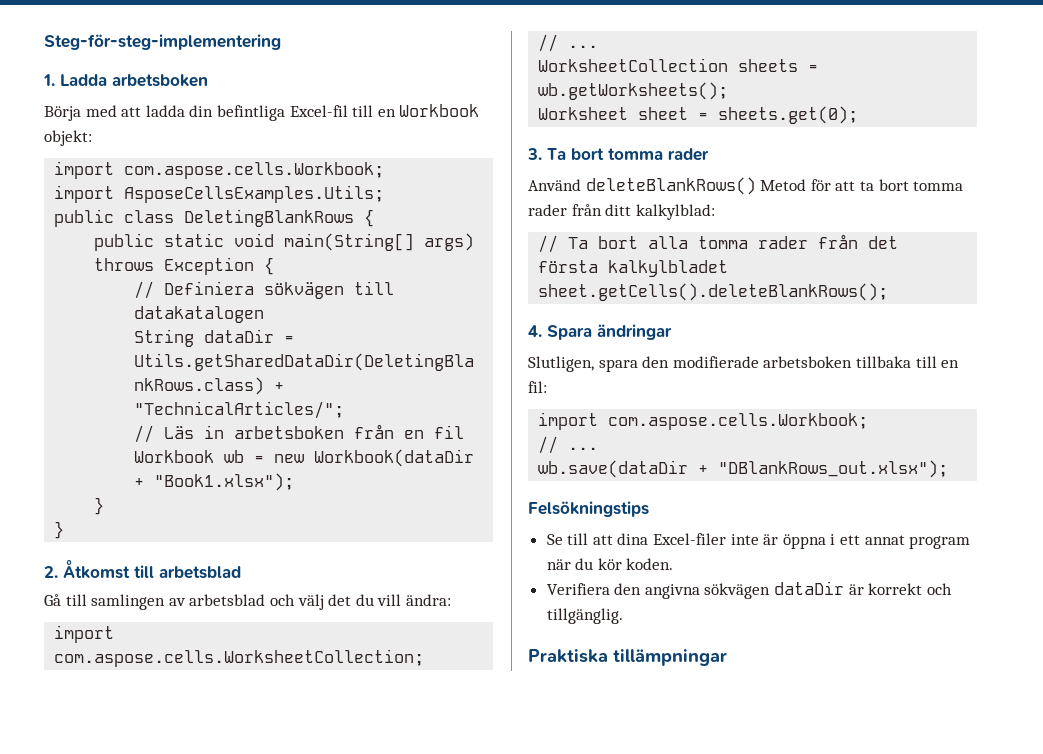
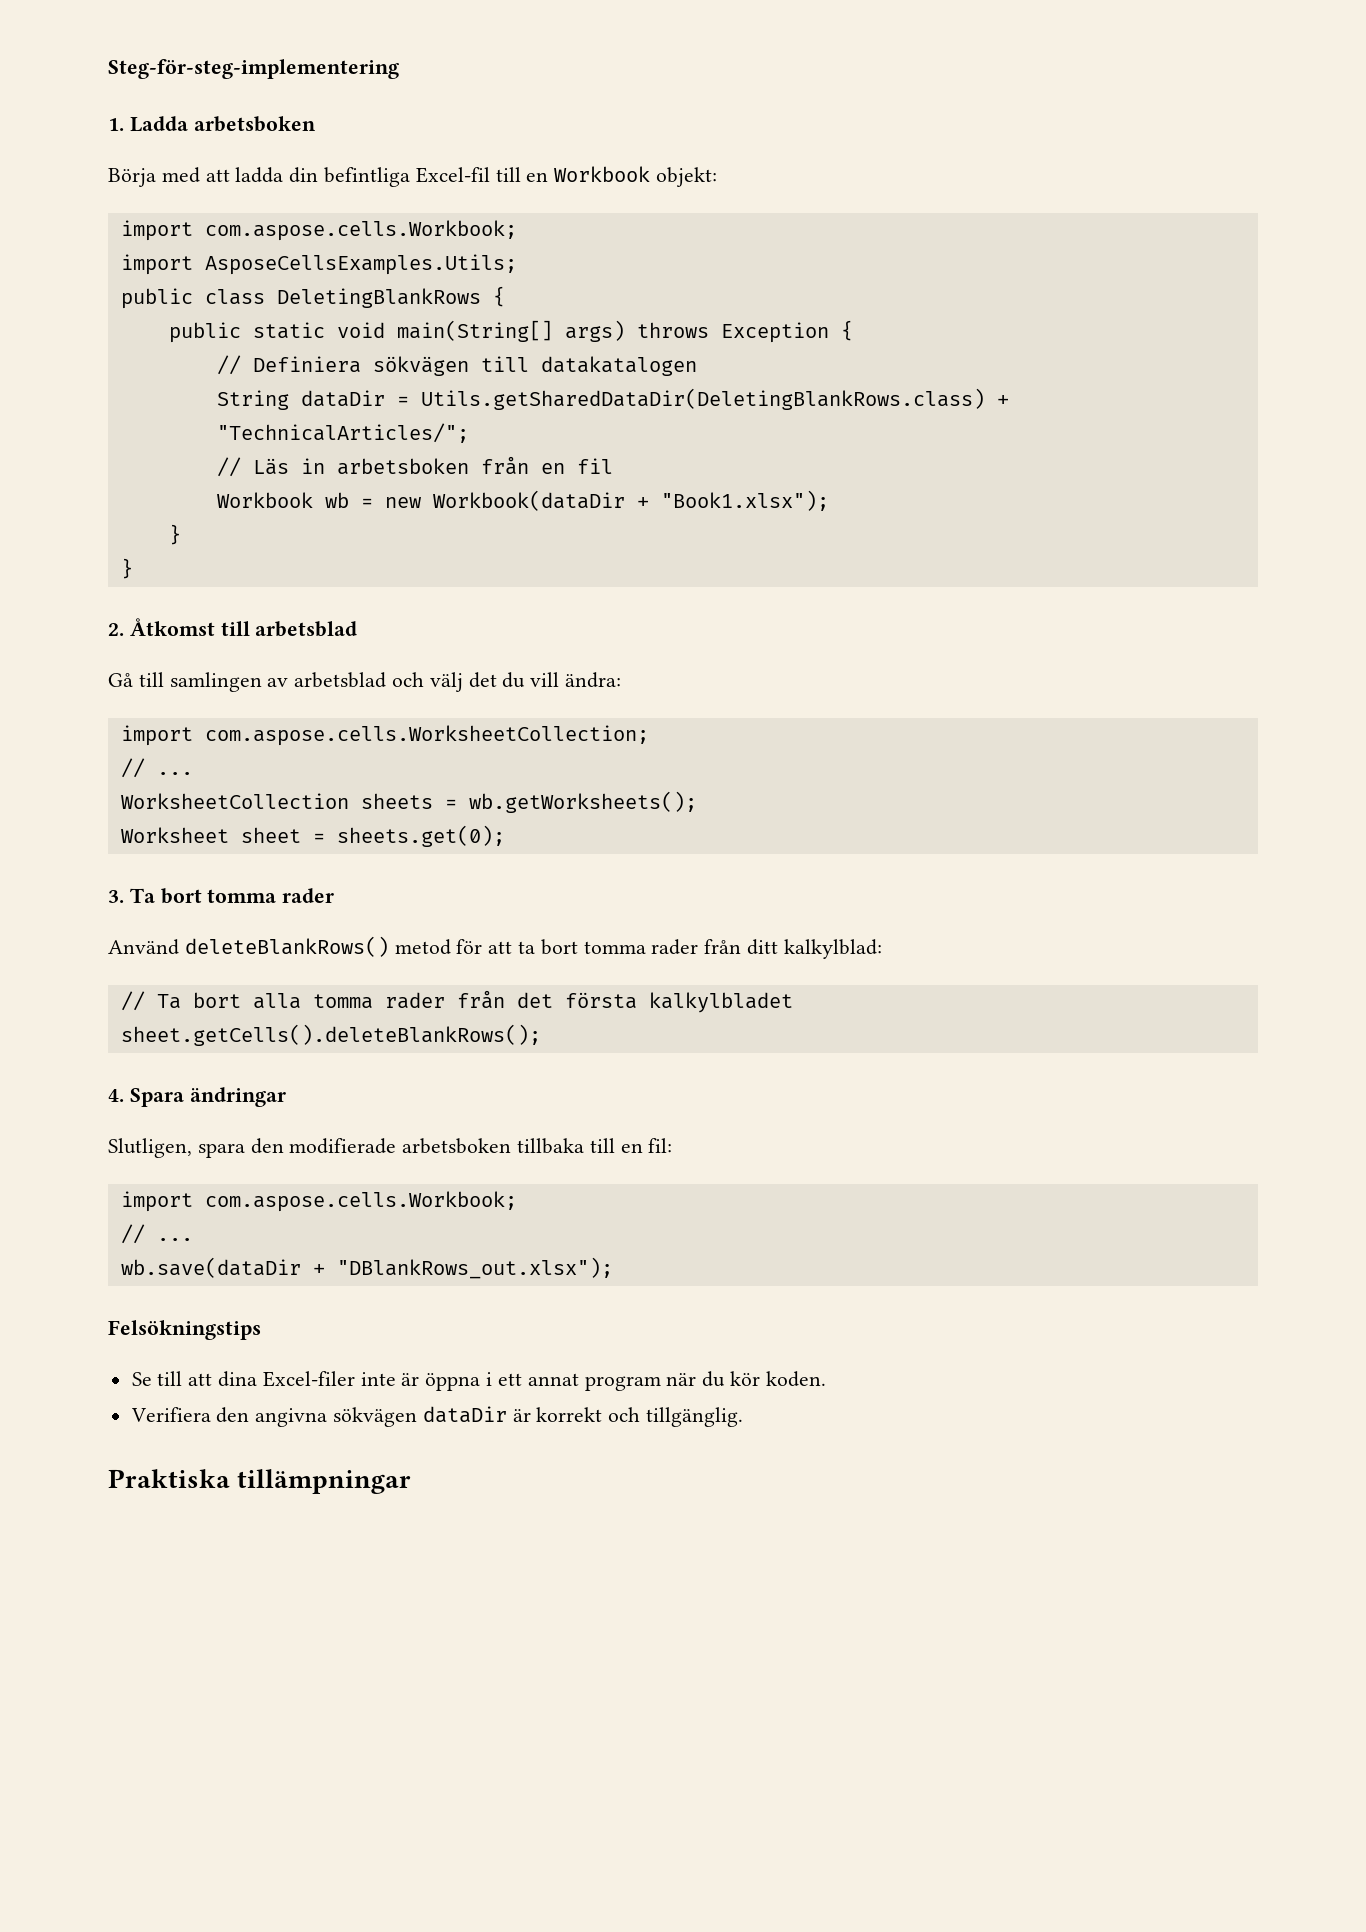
- Använd deleteBlankRows() Metod för att ta bort tomma rader från ditt kalkylblad:
+ Använd deleteBlankRows() metod för att ta bort tomma rader från ditt kalkylblad:

